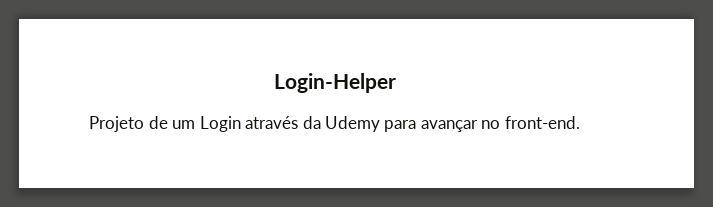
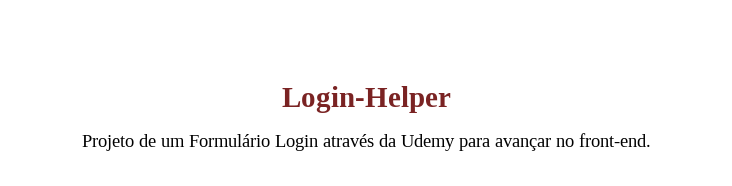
- Projeto de um Login através da Udemy para avançar no front-end.
+ Projeto de um Formulário Login através da Udemy para avançar no front-end.

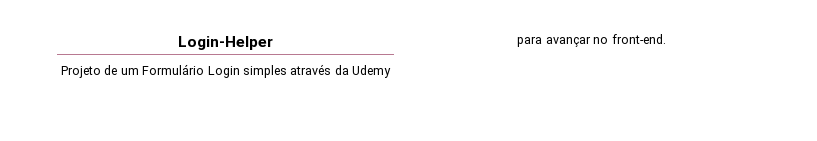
- Projeto de um Formulário Login através da Udemy para avançar no front-end.
+ Projeto de um Formulário Login simples através da Udemy para avançar no front-end.

